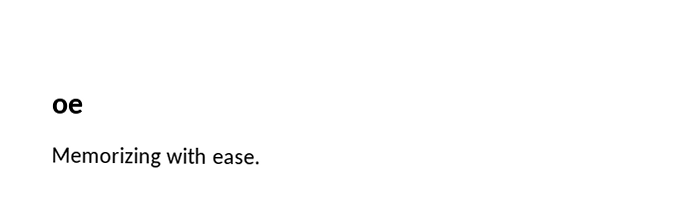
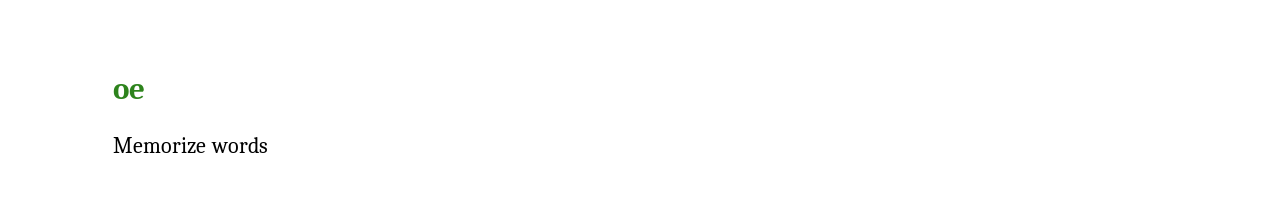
- Memorizing with ease.
+ Memorize words

